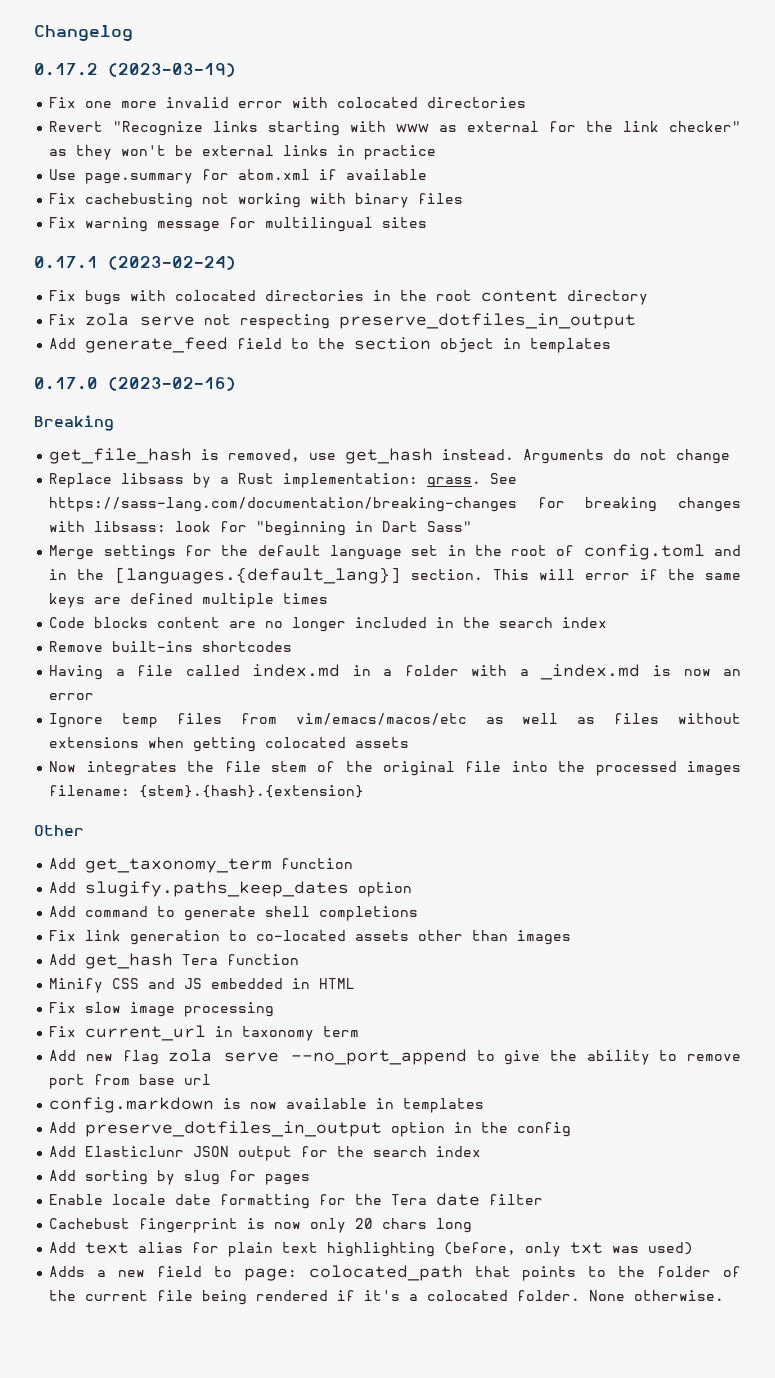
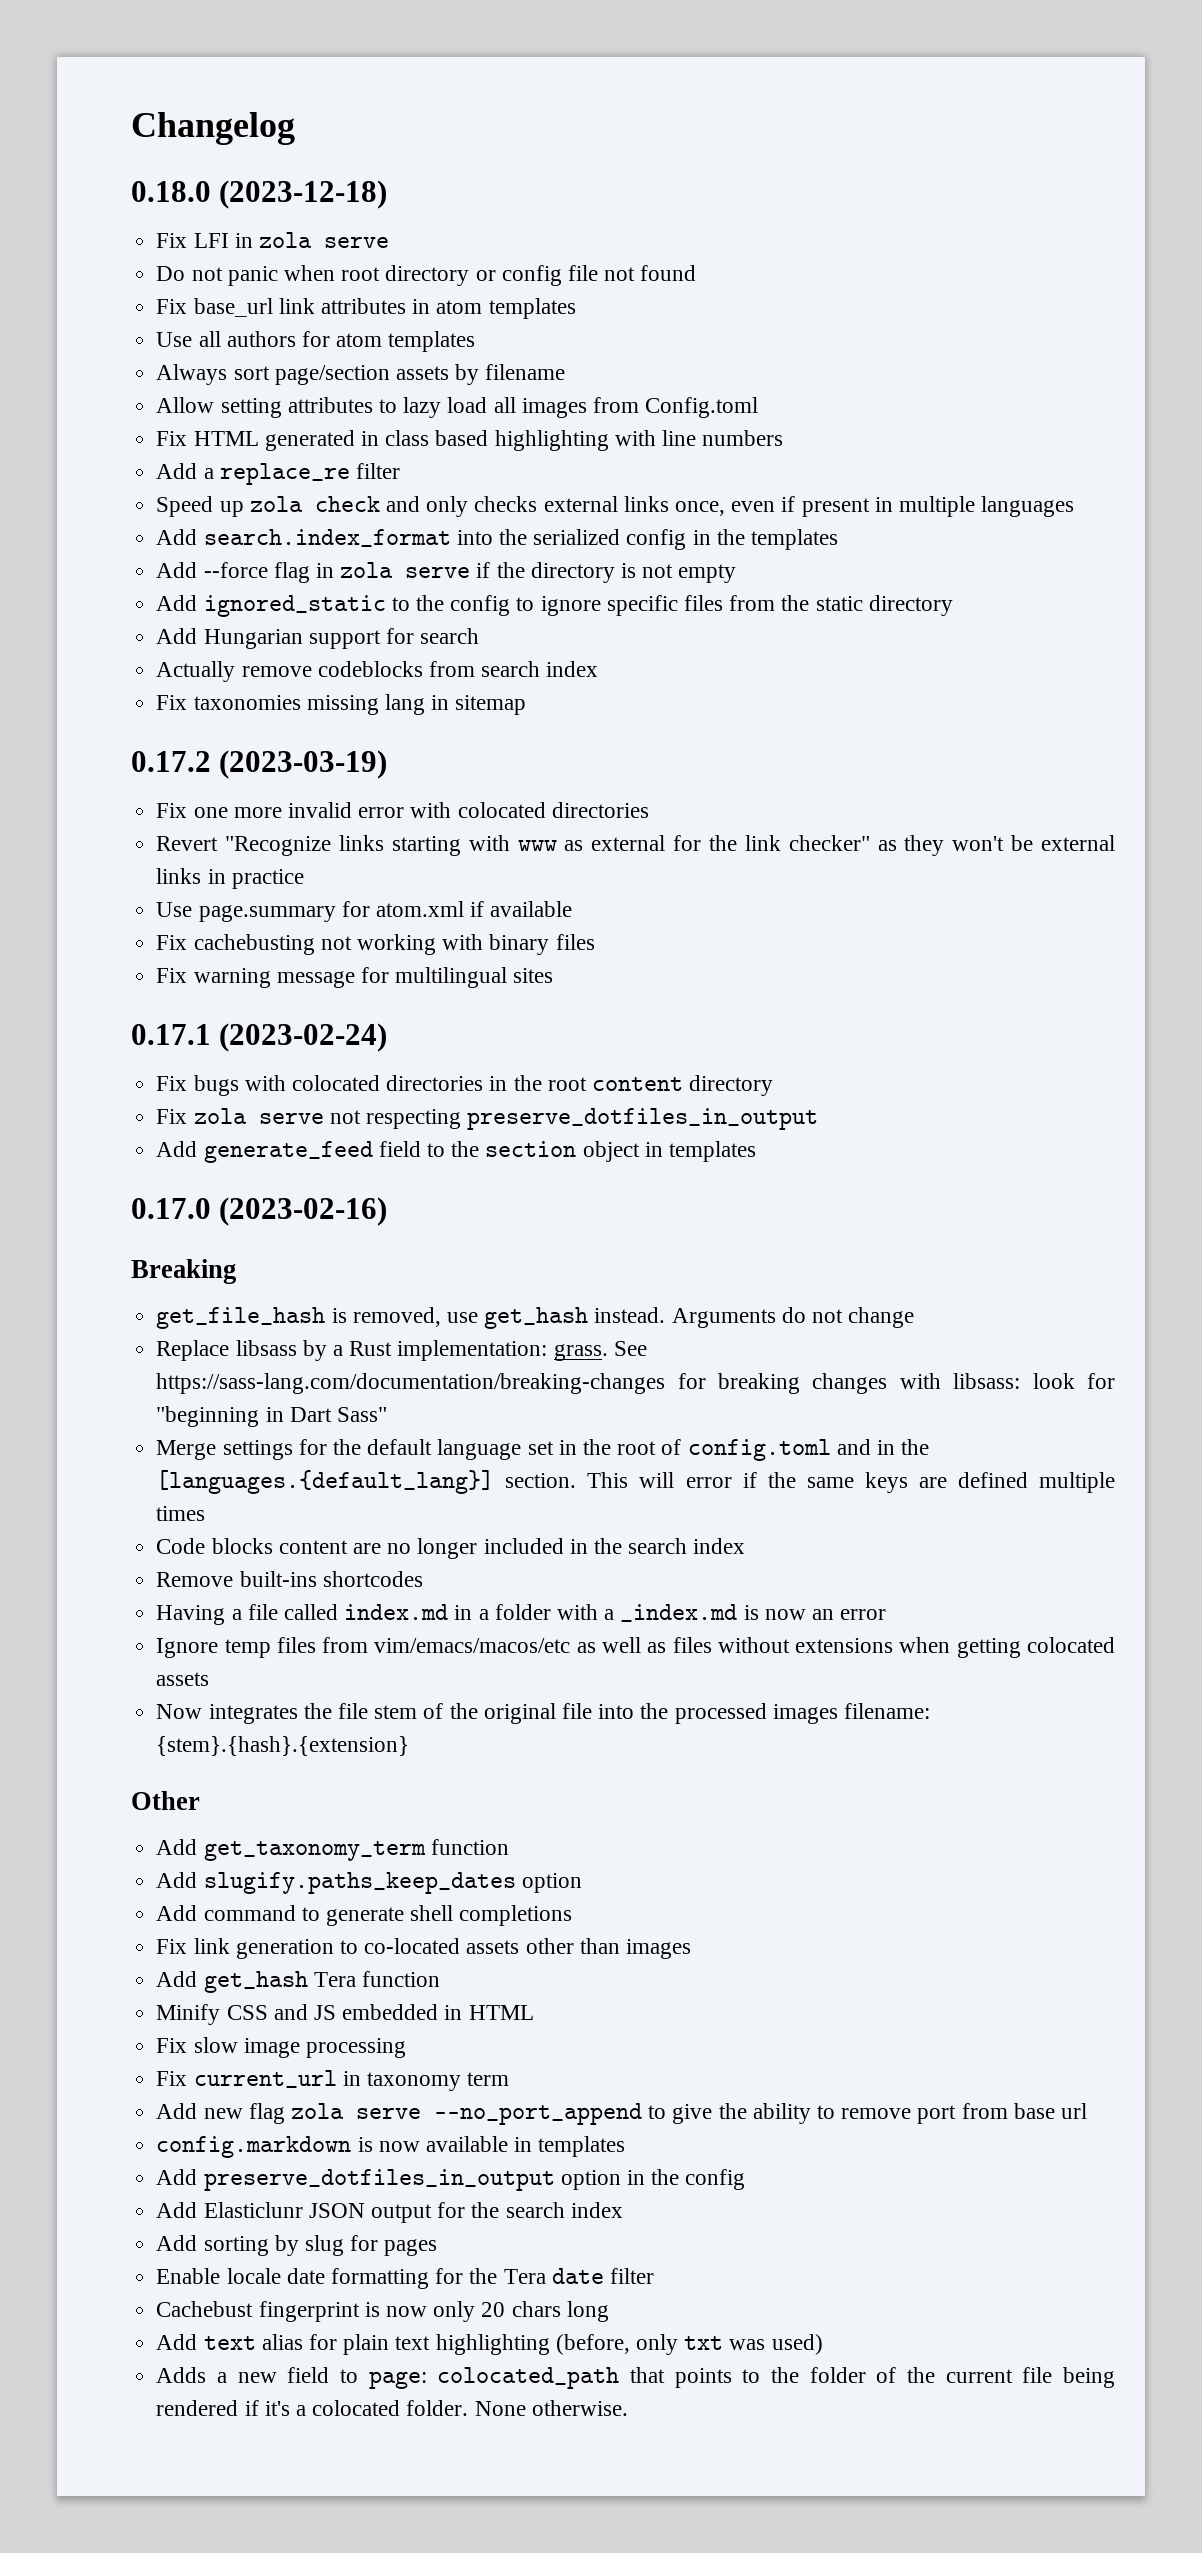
+ 0.18.0 (2023-12-18)
+ Fix LFI in zola serve
+ Do not panic when root directory or config file not found
+ Fix base_url link attributes in atom templates
+ Use all authors for atom templates
+ Always sort page/section assets by filename
+ Allow setting attributes to lazy load all images from Config.toml
+ Fix HTML generated in class based highlighting with line numbers
+ Add a replace_re filter
+ Speed up zola check and only checks external links once, even if present in multiple languages
+ Add search.index_format into the serialized config in the templates
+ Add --force flag in zola serve if the directory is not empty
+ Add ignored_static to the config to ignore specific files from the static directory
+ Add Hungarian support for search
+ Actually remove codeblocks from search index
+ Fix taxonomies missing lang in sitemap

